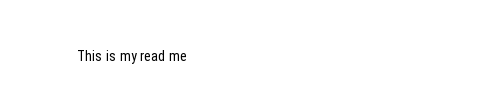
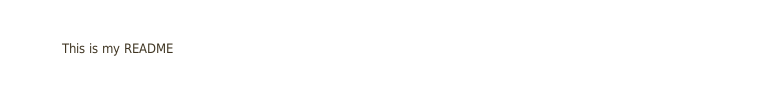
- This is my read me
+ This is my README

